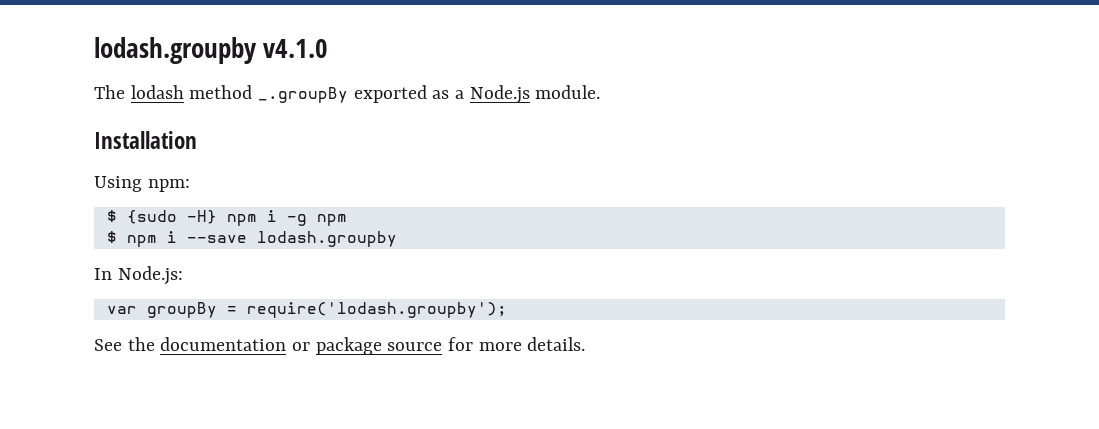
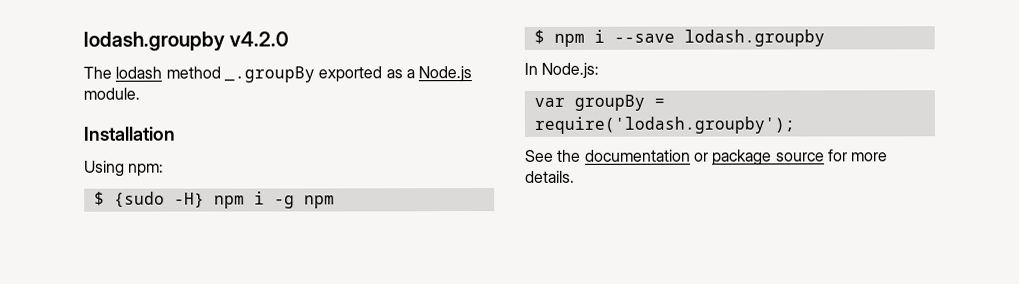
- lodash.groupby v4.1.0
+ lodash.groupby v4.2.0

